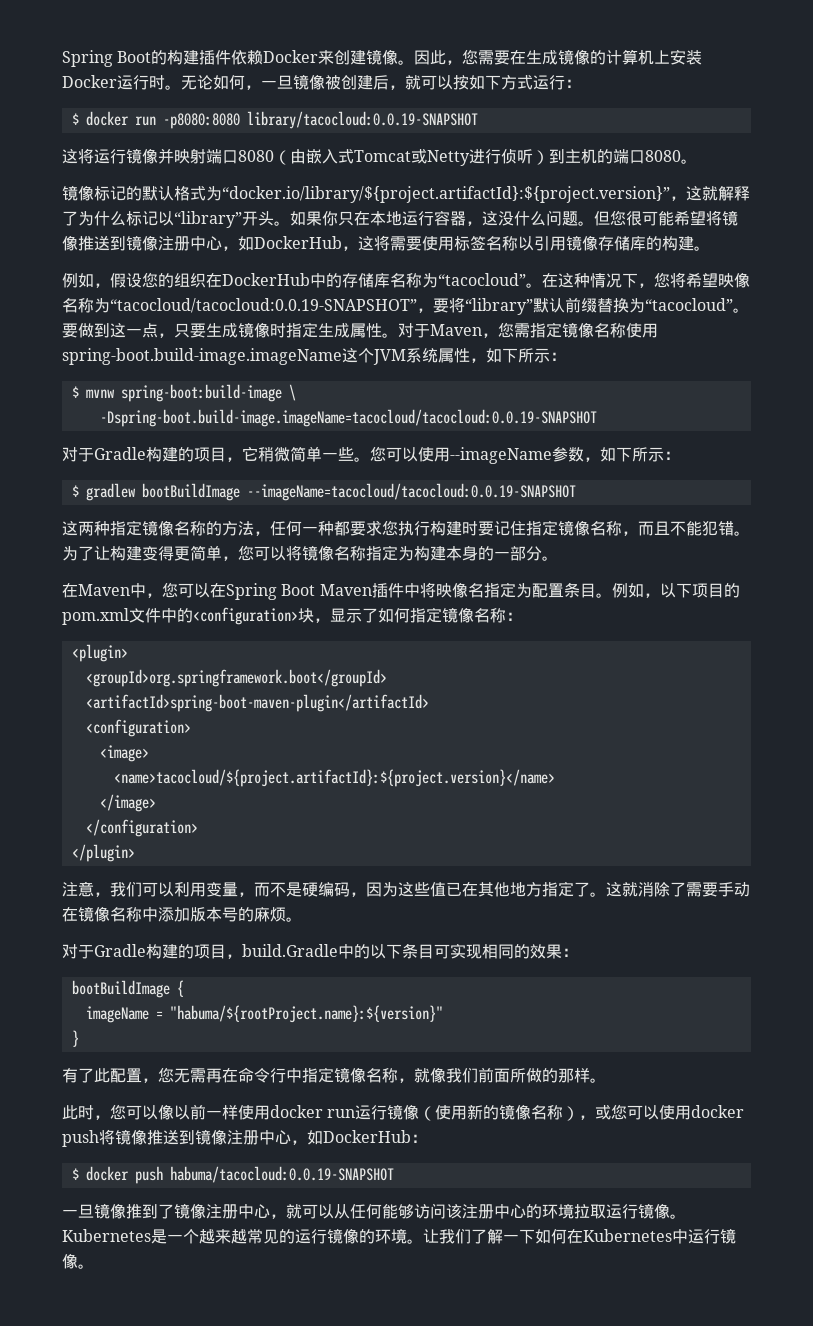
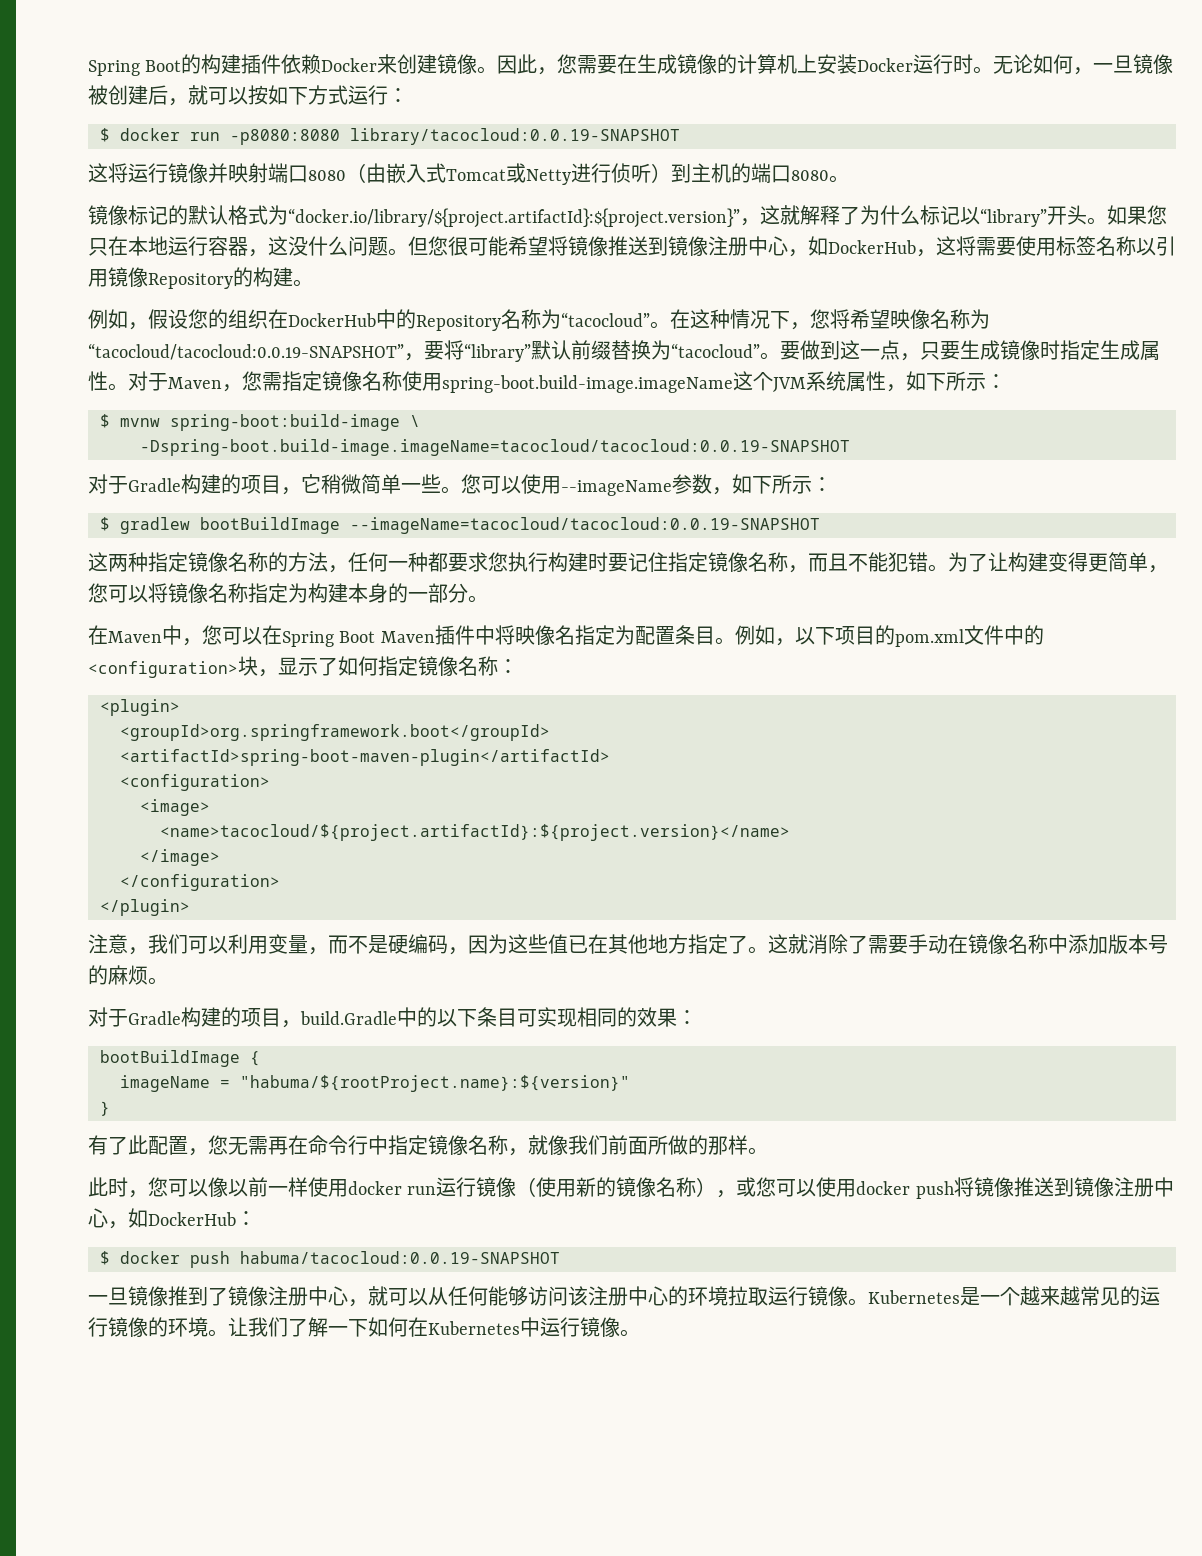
- 如果你只在本地运行容器，这没什么问题。
+ 如果您只在本地运行容器，这没什么问题。
- 但您很可能希望将镜像推送到镜像注册中心，如DockerHub，这将需要使用标签名称以引用镜像存储库的构建。
+ 但您很可能希望将镜像推送到镜像注册中心，如DockerHub，这将需要使用标签名称以引用镜像Repository的构建。
- 例如，假设您的组织在DockerHub中的存储库名称为“tacocloud”。
+ 例如，假设您的组织在DockerHub中的Repository名称为“tacocloud”。

